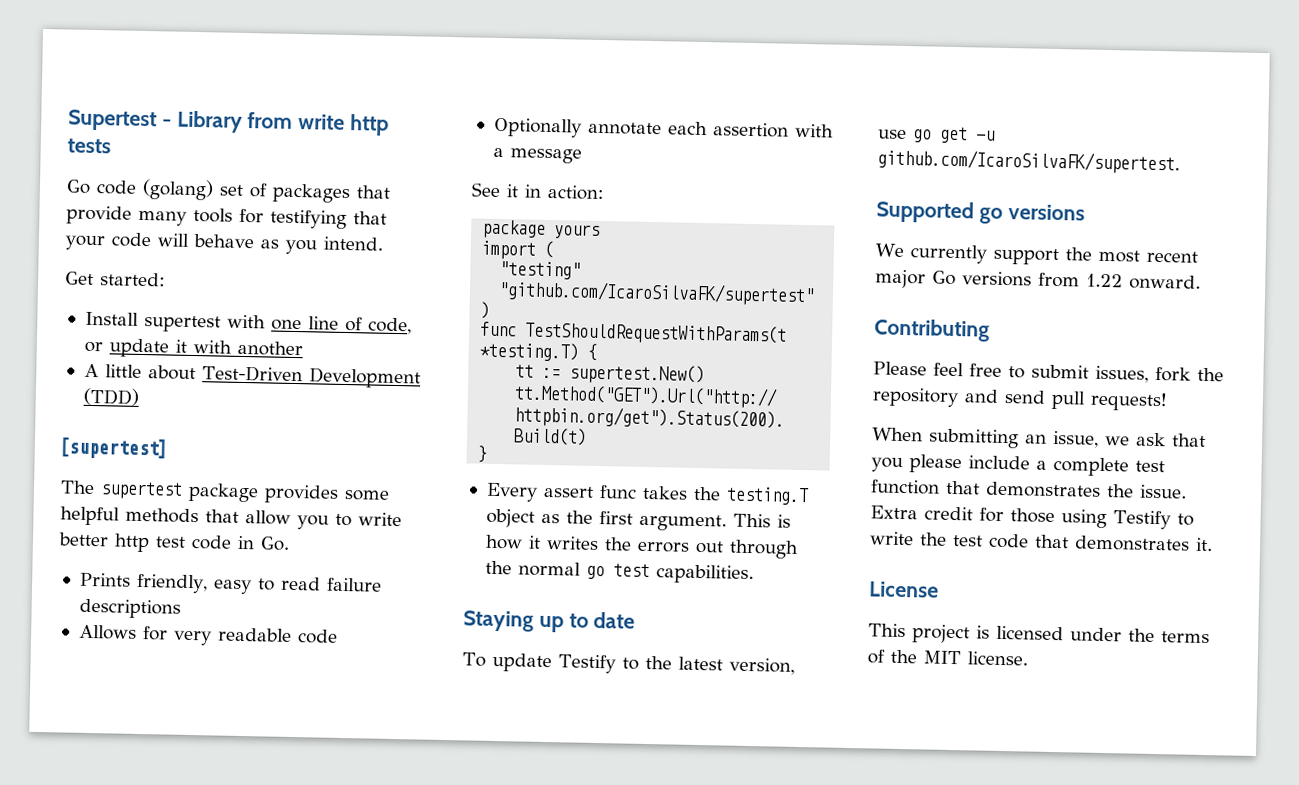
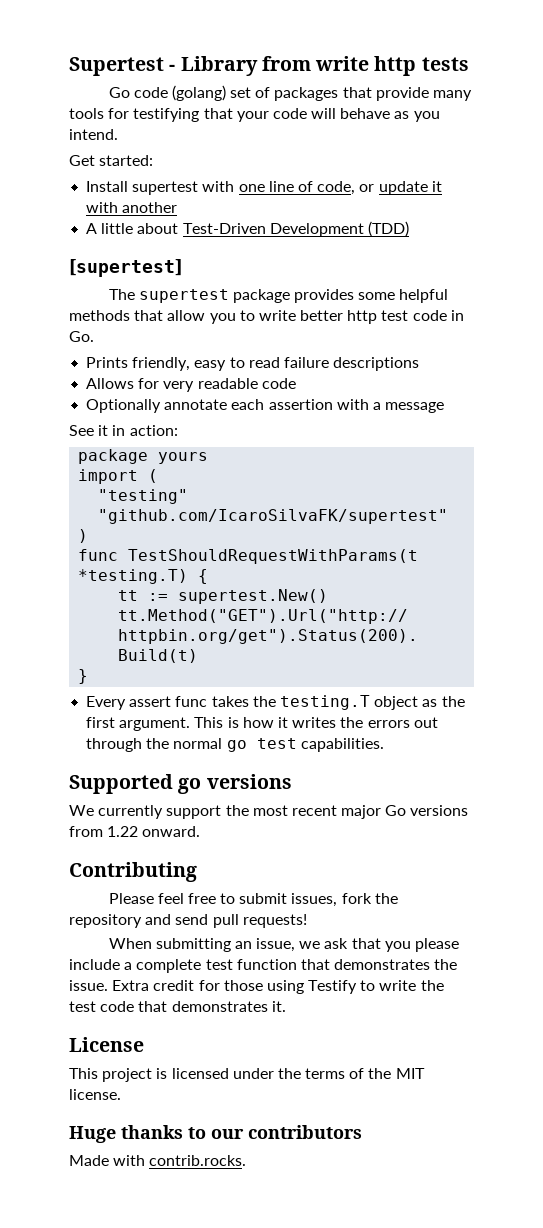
- Staying up to date
- To update Testify to the latest version, use go get -u github.com/IcaroSilvaFK/supertest.
+ Huge thanks to our contributors
+ Made with contrib.rocks.

